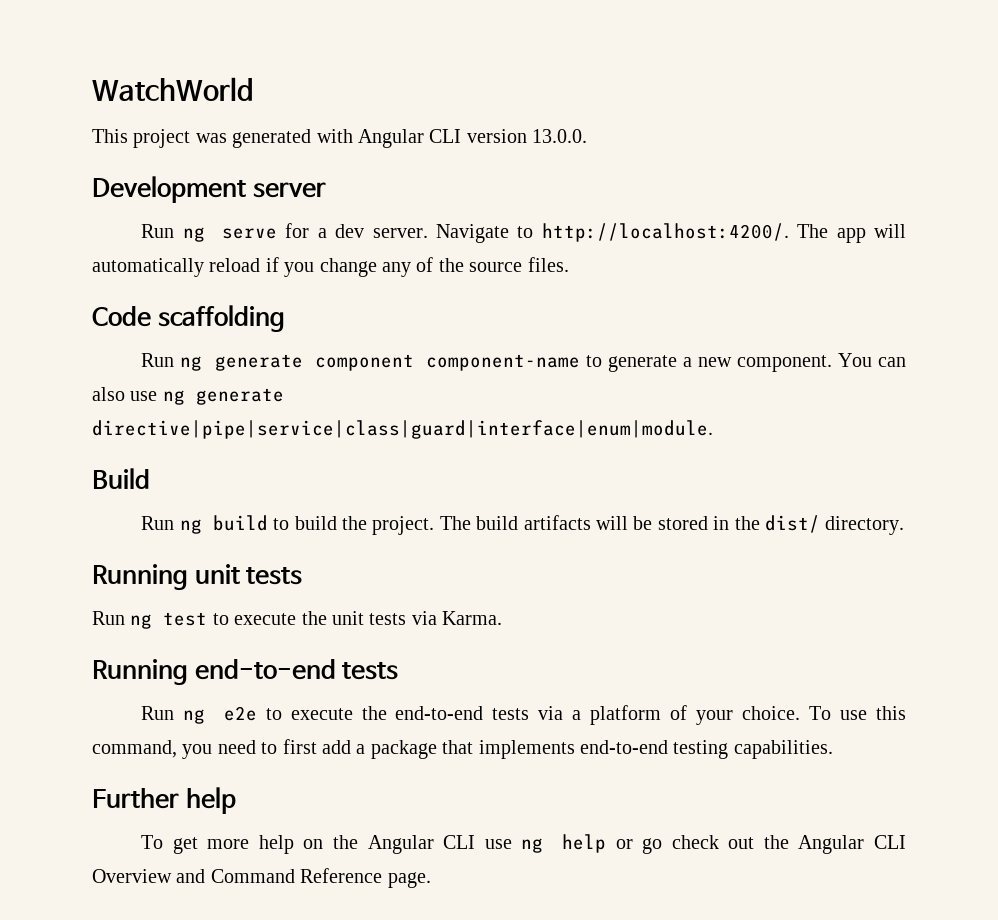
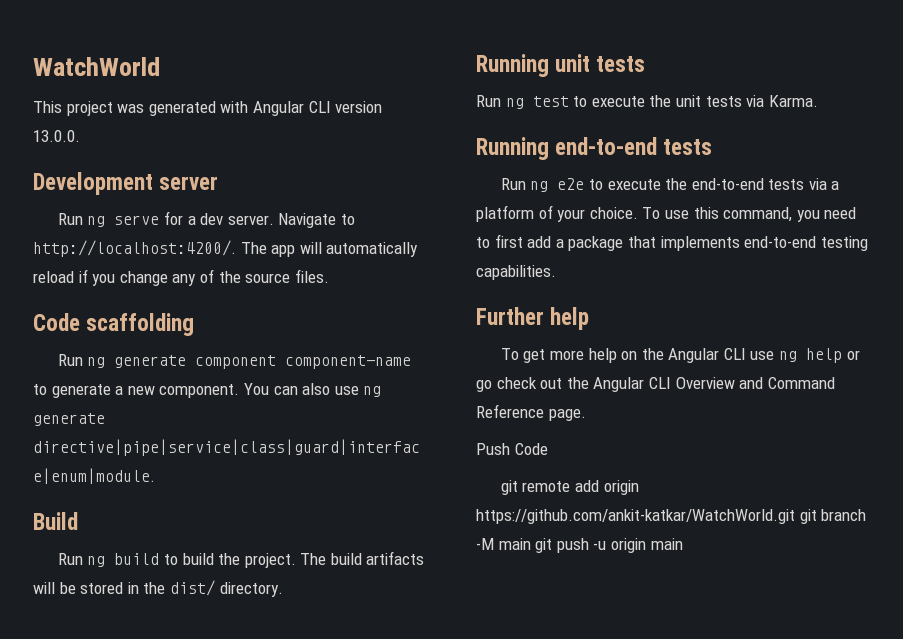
+ Push Code
+ git remote add origin https://github.com/ankit-katkar/WatchWorld.git git branch -M main git push -u origin main

